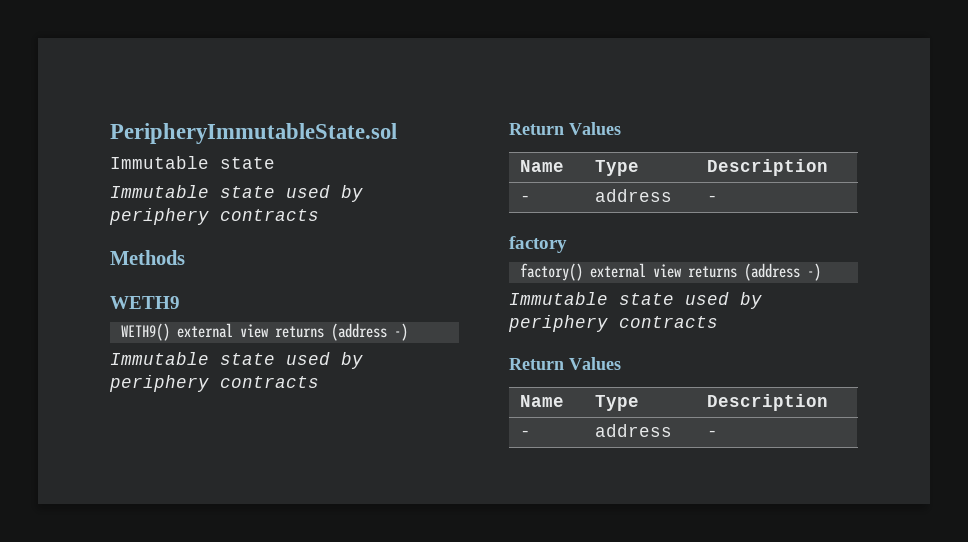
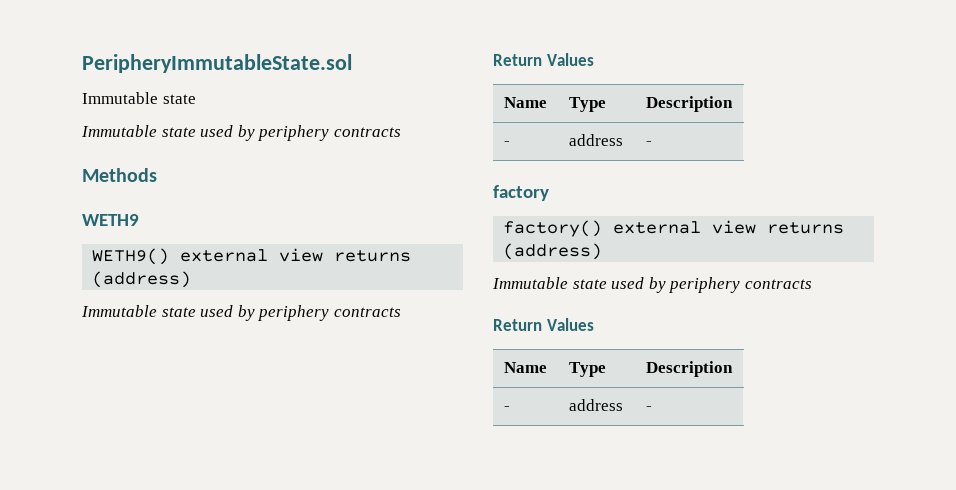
- WETH9() external view returns (address -)
+ WETH9() external view returns (address)
- factory() external view returns (address -)
+ factory() external view returns (address)

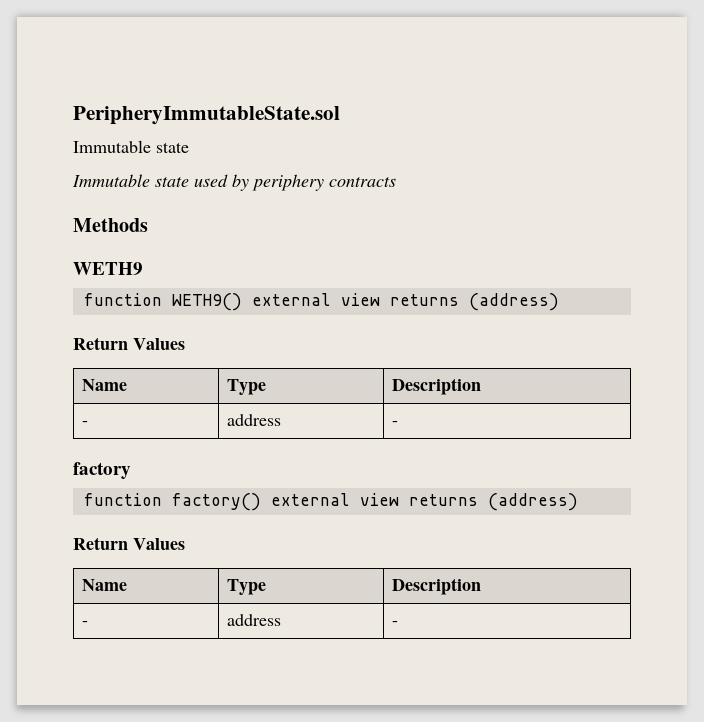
- WETH9() external view returns (address)
- Immutable state used by periphery contracts
+ function WETH9() external view returns (address)
- factory() external view returns (address)
- Immutable state used by periphery contracts
+ function factory() external view returns (address)

